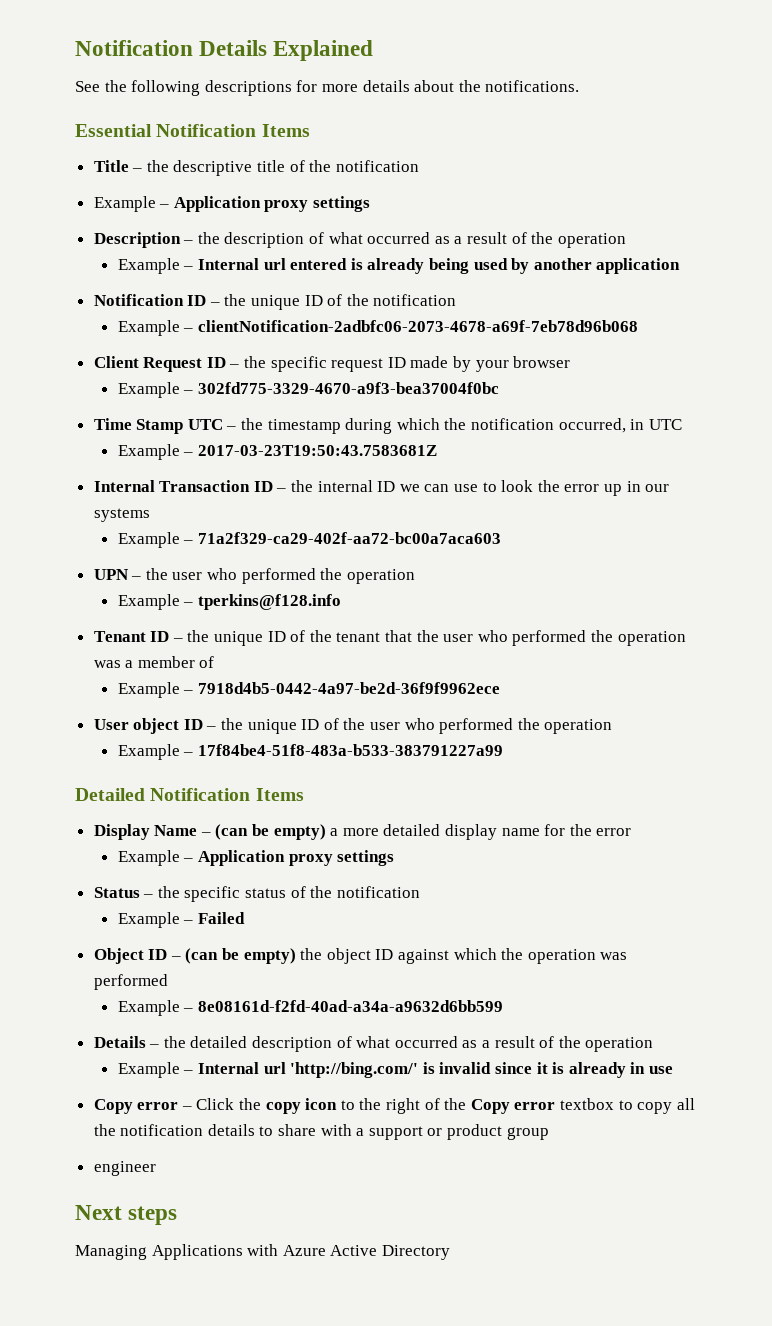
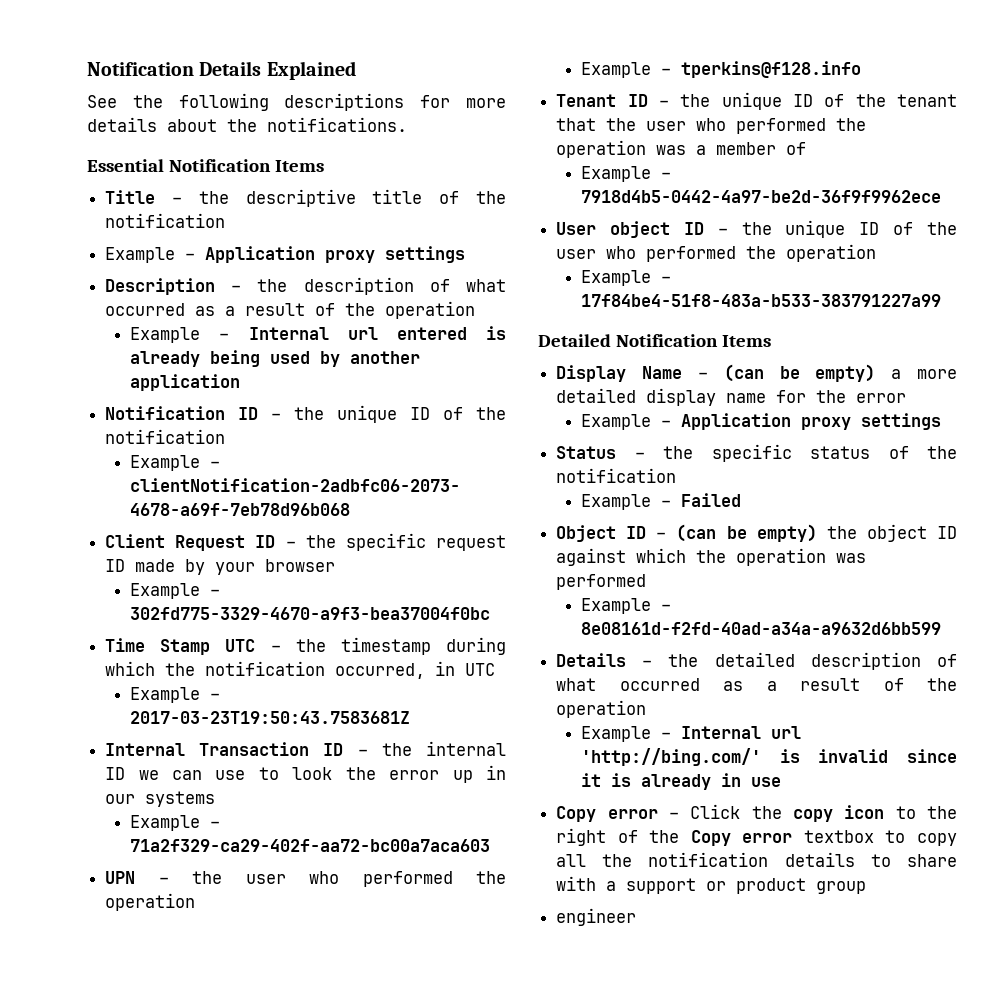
- Next steps
- Managing Applications with Azure Active Directory

